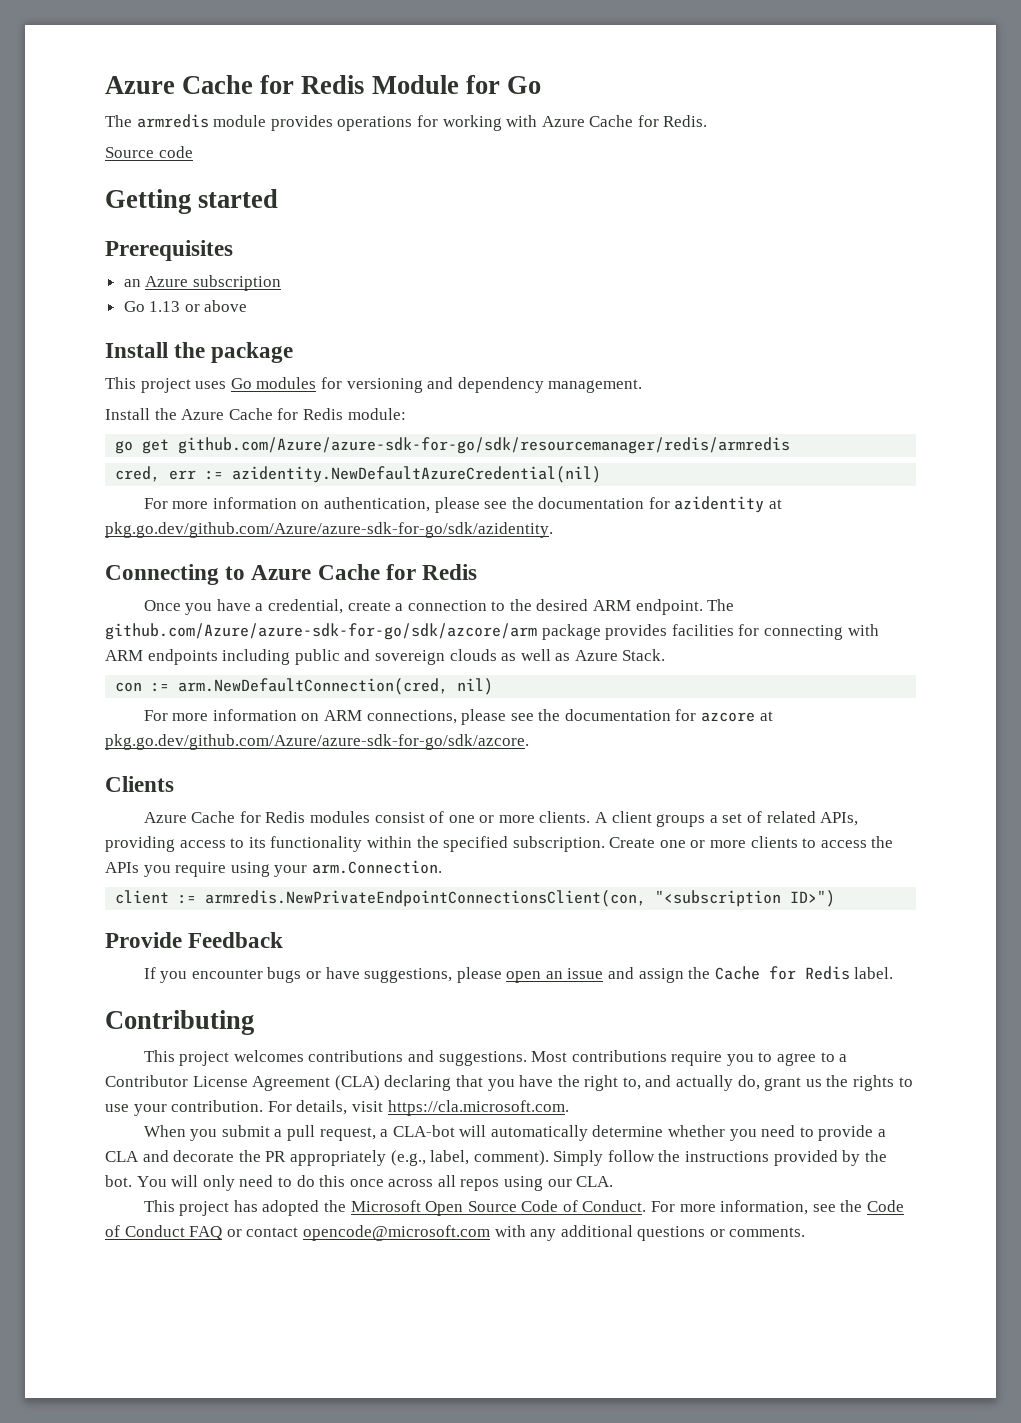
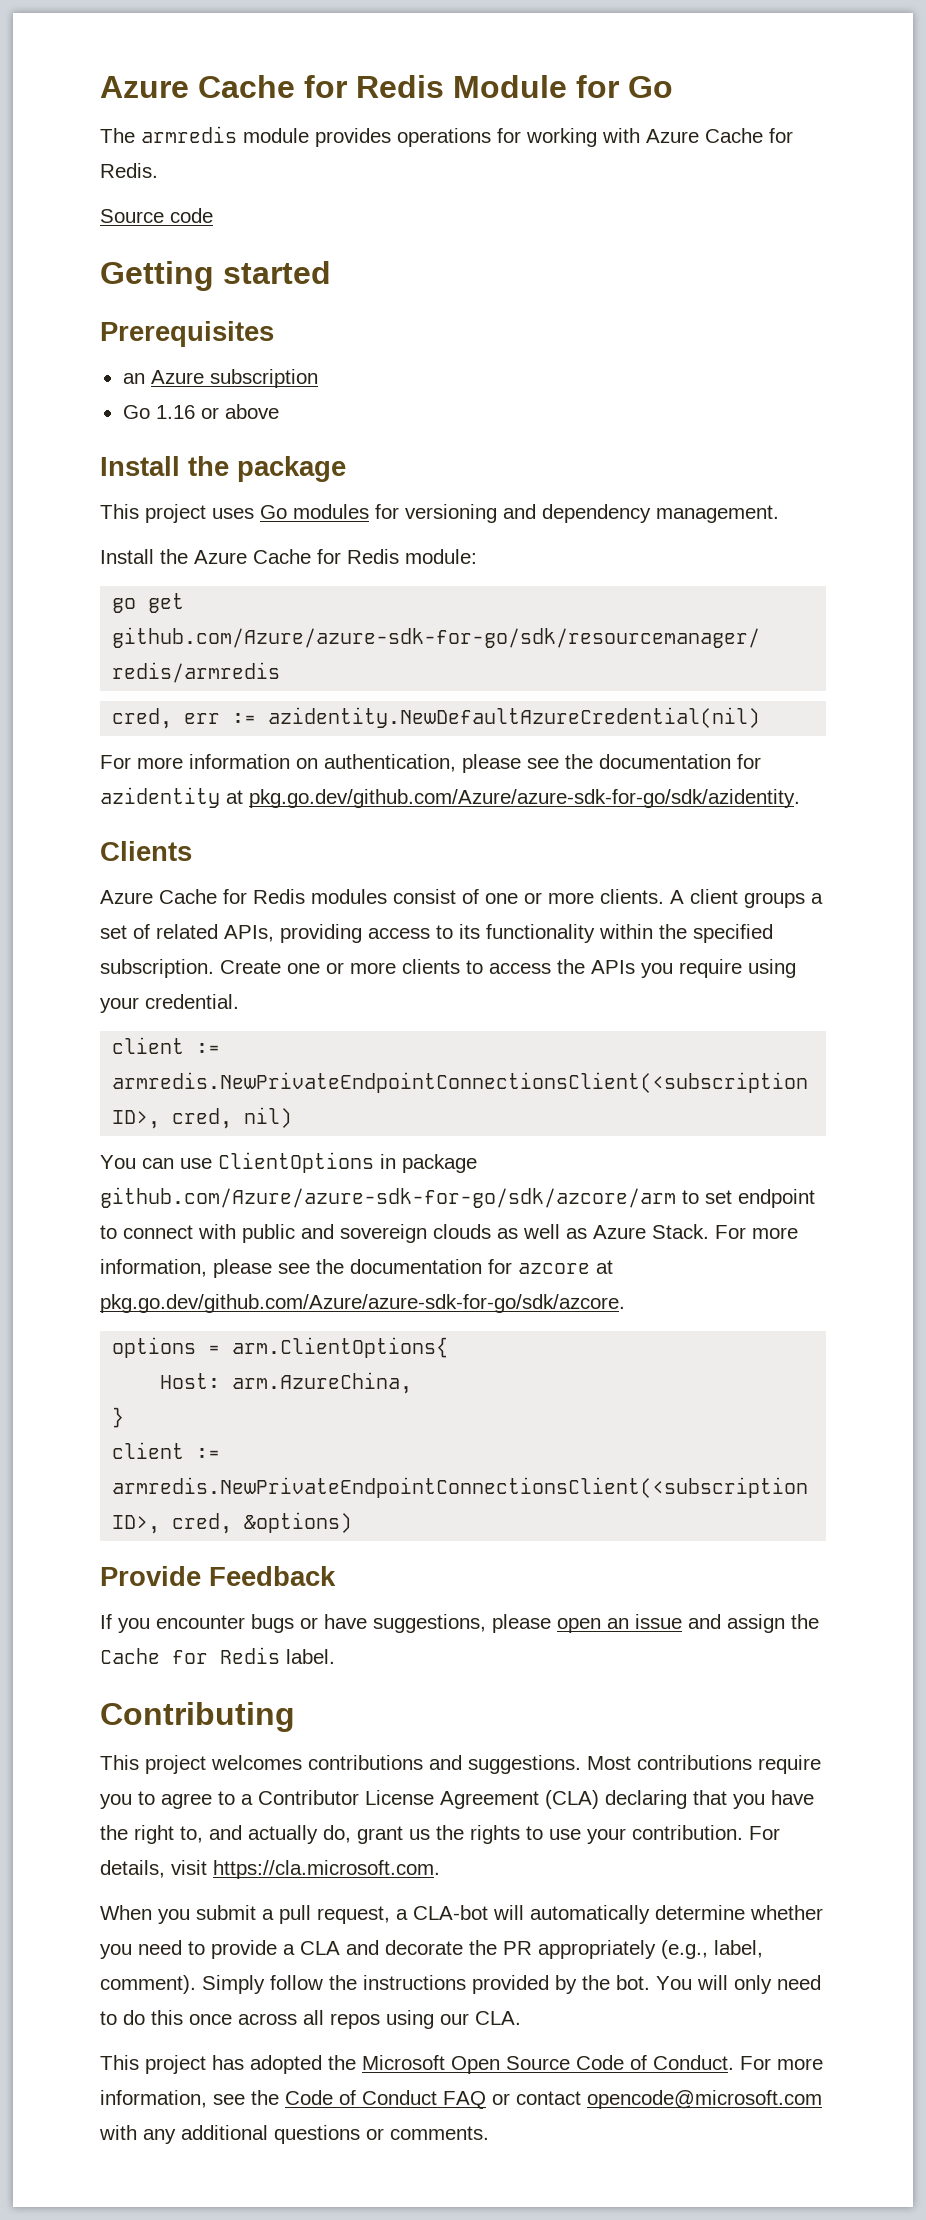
- Go 1.13 or above
+ Go 1.16 or above
- Connecting to Azure Cache for Redis
- Once you have a credential, create a connection to the desired ARM endpoint. The github.com/Azure/azure-sdk-for-go/sdk/azcore/arm package provides facilities for connecting with ARM endpoints including public and sovereign clouds as well as Azure Stack.
- con := arm.NewDefaultConnection(cred, nil)
- For more information on ARM connections, please see the documentation for azcore at pkg.go.dev/github.com/Azure/azure-sdk-for-go/sdk/azcore.
- Create one or more clients to access the APIs you require using your arm.Connection.
- client := armredis.NewPrivateEndpointConnectionsClient(con, "<subscription ID>")
+ Create one or more clients to access the APIs you require using your credential.
+ client := armredis.NewPrivateEndpointConnectionsClient(<subscription ID>, cred, nil)
+ You can use ClientOptions in package github.com/Azure/azure-sdk-for-go/sdk/azcore/arm to set endpoint to connect with public and sovereign clouds as well as Azure Stack. For more information, please see the documentation for azcore at pkg.go.dev/github.com/Azure/azure-sdk-for-go/sdk/azcore.
+ options = arm.ClientOptions{
+ Host: arm.AzureChina,
+ }
+ client := armredis.NewPrivateEndpointConnectionsClient(<subscription ID>, cred, &options)

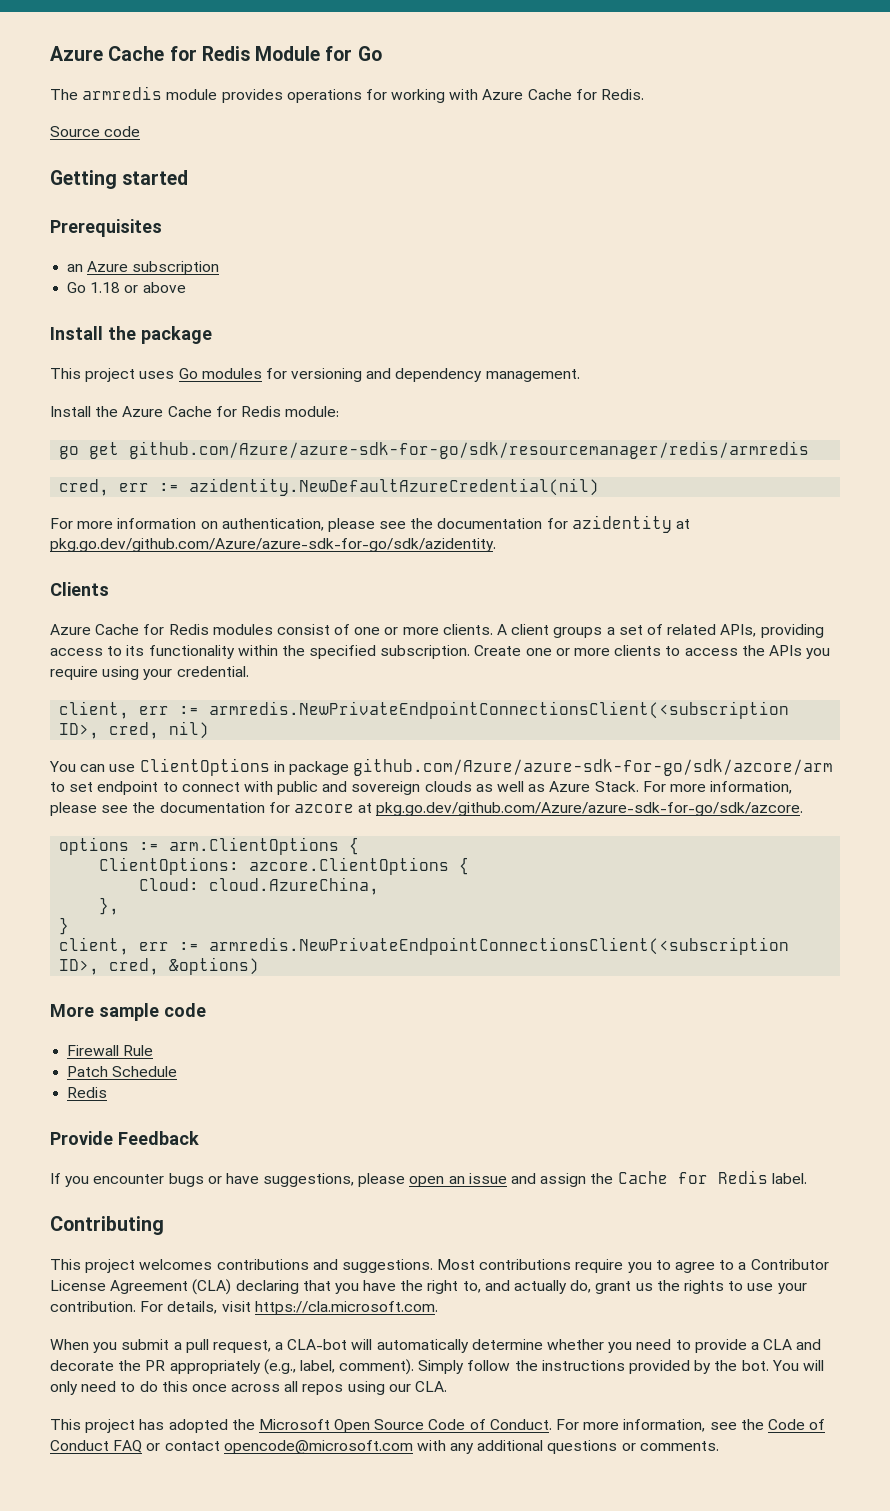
- Go 1.16 or above
+ Go 1.18 or above
- client := armredis.NewPrivateEndpointConnectionsClient(<subscription ID>, cred, nil)
+ client, err := armredis.NewPrivateEndpointConnectionsClient(<subscription ID>, cred, nil)
- options = arm.ClientOptions{
- Host: arm.AzureChina,
+ options := arm.ClientOptions {
+ ClientOptions: azcore.ClientOptions {
+ Cloud: cloud.AzureChina,
+ },
- client := armredis.NewPrivateEndpointConnectionsClient(<subscription ID>, cred, &options)
+ client, err := armredis.NewPrivateEndpointConnectionsClient(<subscription ID>, cred, &options)
+ More sample code
+ Firewall Rule
+ Patch Schedule
+ Redis

